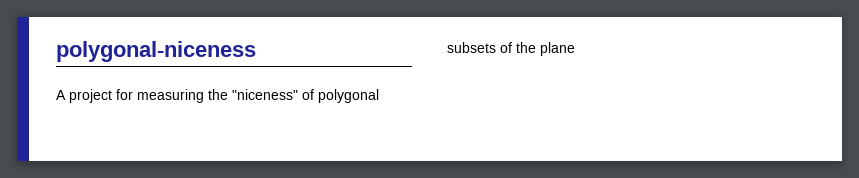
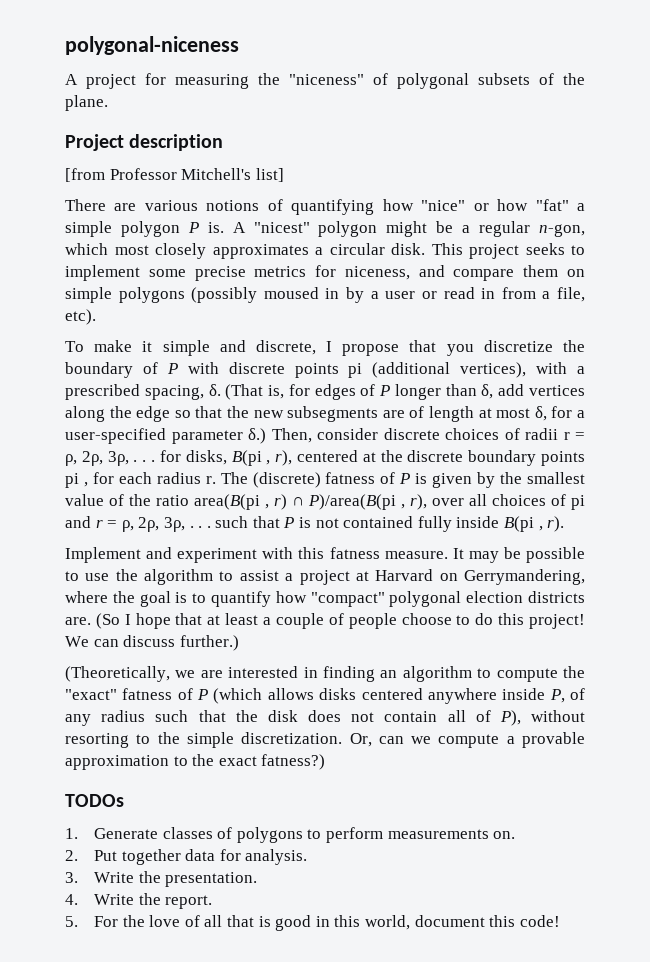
- A project for measuring the "niceness" of polygonal subsets of the plane
+ A project for measuring the "niceness" of polygonal subsets of the plane.
+ Project description
+ [from Professor Mitchell's list]
+ There are various notions of quantifying how "nice" or how "fat" a simple polygon P is. A "nicest" polygon might be a regular n-gon, which most closely approximates a circular disk. This project seeks to implement some precise metrics for niceness, and compare them on simple polygons (possibly moused in by a user or read in from a file, etc).
+ To make it simple and discrete, I propose that you discretize the boundary of P with discrete points pi (additional vertices), with a prescribed spacing, δ. (That is, for edges of P longer than δ, add vertices along the edge so that the new subsegments are of length at most δ, for a user-specified parameter δ.) Then, consider discrete choices of radii r = ρ, 2ρ, 3ρ, . . . for disks, B(pi , r), centered at the discrete boundary points pi , for each radius r. The (discrete) fatness of P is given by the smallest value of the ratio area(B(pi , r) ∩ P)/area(B(pi , r), over all choices of pi and r = ρ, 2ρ, 3ρ, . . . such that P is not contained fully inside B(pi , r).
+ Implement and experiment with this fatness measure. It may be possible to use the algorithm to assist a project at Harvard on Gerrymandering, where the goal is to quantify how "compact" polygonal election districts are. (So I hope that at least a couple of people choose to do this project! We can discuss further.)
+ (Theoretically, we are interested in finding an algorithm to compute the "exact" fatness of P (which allows disks centered anywhere inside P, of any radius such that the disk does not contain all of P), without resorting to the simple discretization. Or, can we compute a provable approximation to the exact fatness?)
+ TODOs
+ 1. Generate classes of polygons to perform measurements on.
+ 2. Put together data for analysis.
+ 3. Write the presentation.
+ 4. Write the report.
+ 5. For the love of all that is good in this world, document this code!

